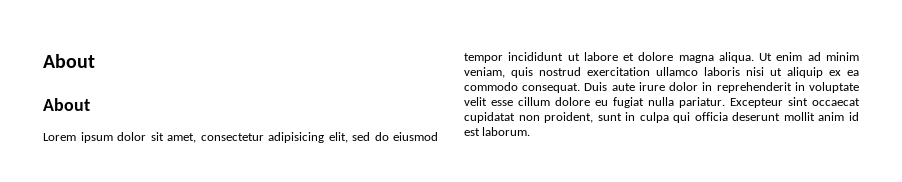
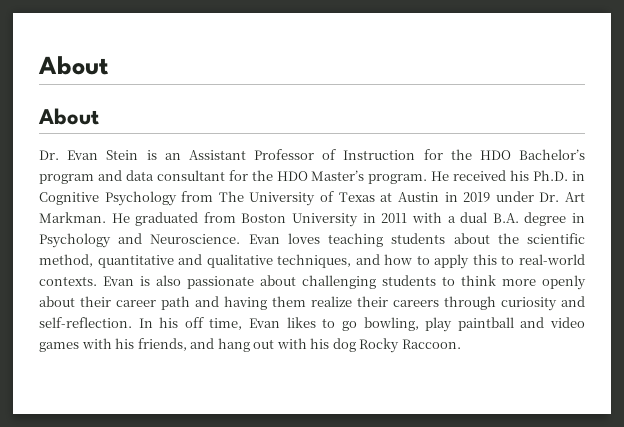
- Lorem ipsum dolor sit amet, consectetur adipisicing elit, sed do eiusmod tempor incididunt ut labore et dolore magna aliqua. Ut enim ad minim veniam, quis nostrud exercitation ullamco laboris nisi ut aliquip ex ea commodo consequat. Duis aute irure dolor in reprehenderit in voluptate velit esse cillum dolore eu fugiat nulla pariatur. Excepteur sint occaecat cupidatat non proident, sunt in culpa qui officia deserunt mollit anim id est laborum.
+ Dr. Evan Stein is an Assistant Professor of Instruction for the HDO Bachelor’s program and data consultant for the HDO Master’s program. He received his Ph.D. in Cognitive Psychology from The University of Texas at Austin in 2019 under Dr. Art Markman. He graduated from Boston University in 2011 with a dual B.A. degree in Psychology and Neuroscience. Evan loves teaching students about the scientific method, quantitative and qualitative techniques, and how to apply this to real-world contexts. Evan is also passionate about challenging students to think more openly about their career path and having them realize their careers through curiosity and self-reflection. In his off time, Evan likes to go bowling, play paintball and video games with his friends, and hang out with his dog Rocky Raccoon.

